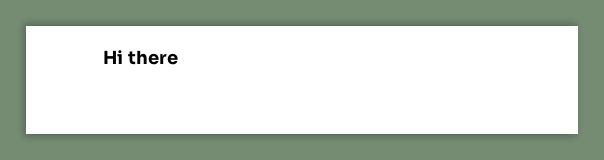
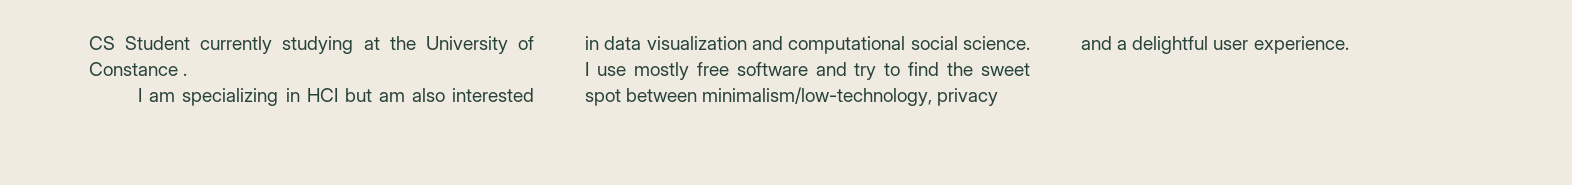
- Hi there
+ CS Student currently studying at the University of Constance .
+ I am specializing in HCI but am also interested in data visualization and computational social science. I use mostly free software and try to find the sweet spot between minimalism/low-technology, privacy and a delightful user experience.

